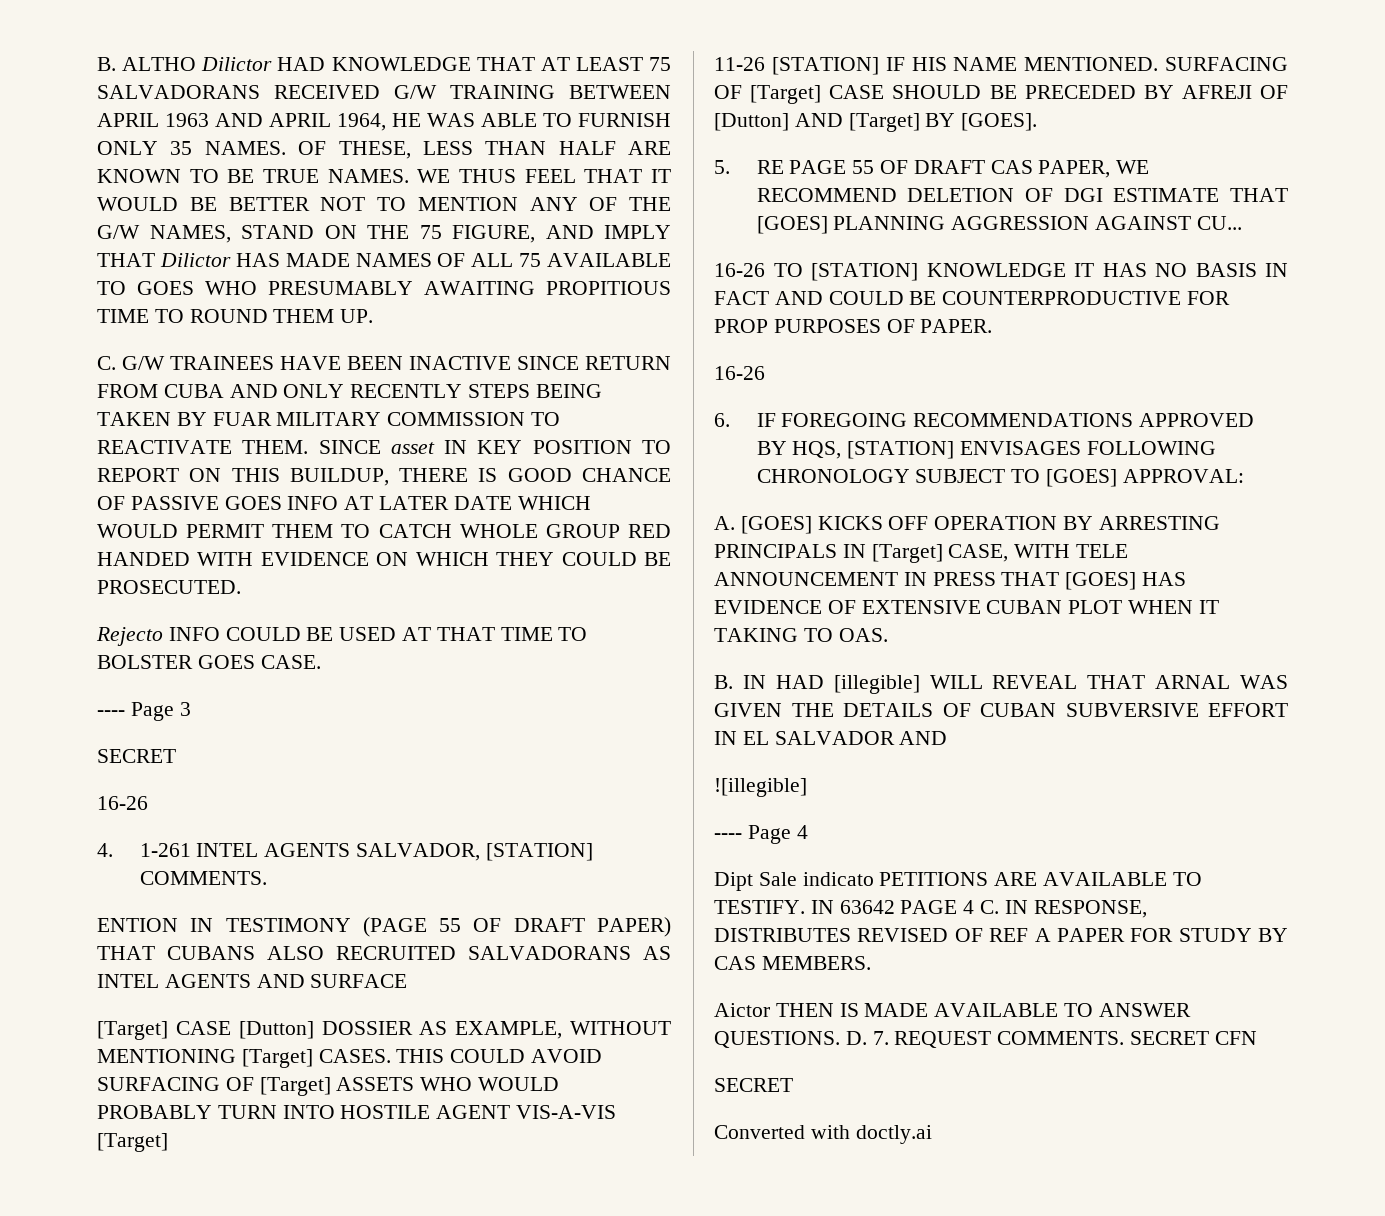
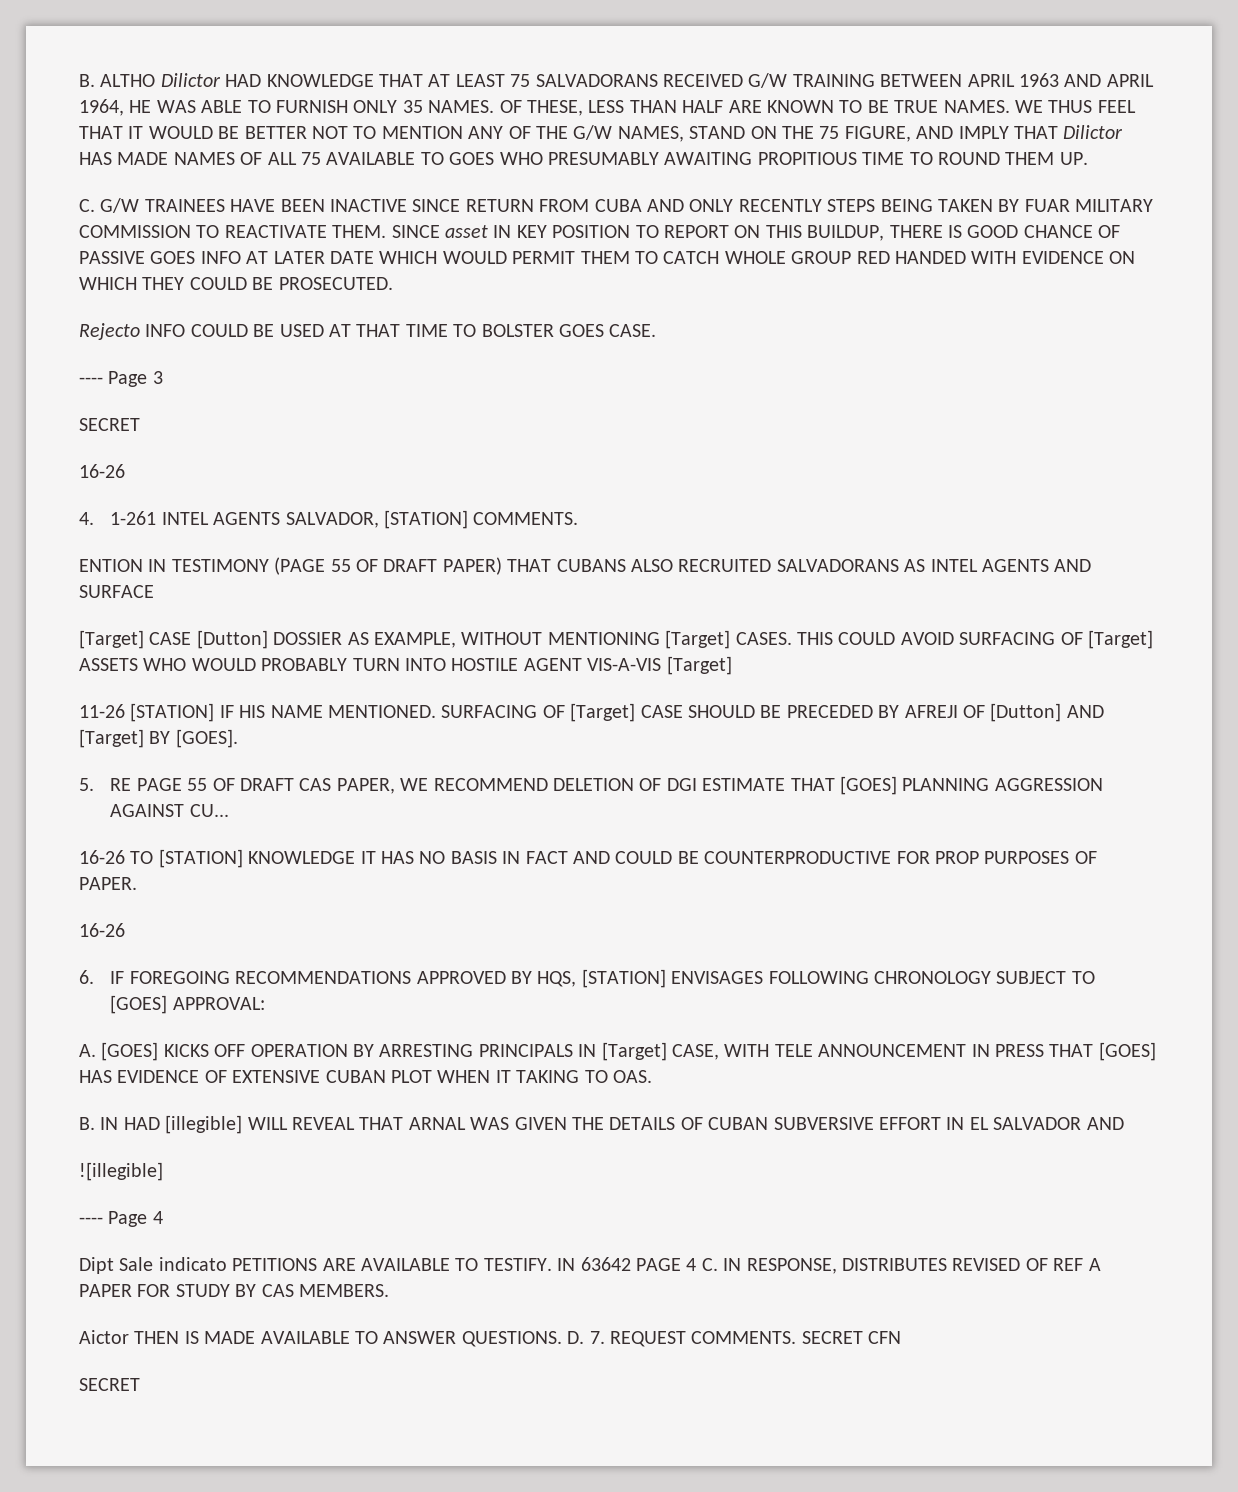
- Converted with doctly.ai

